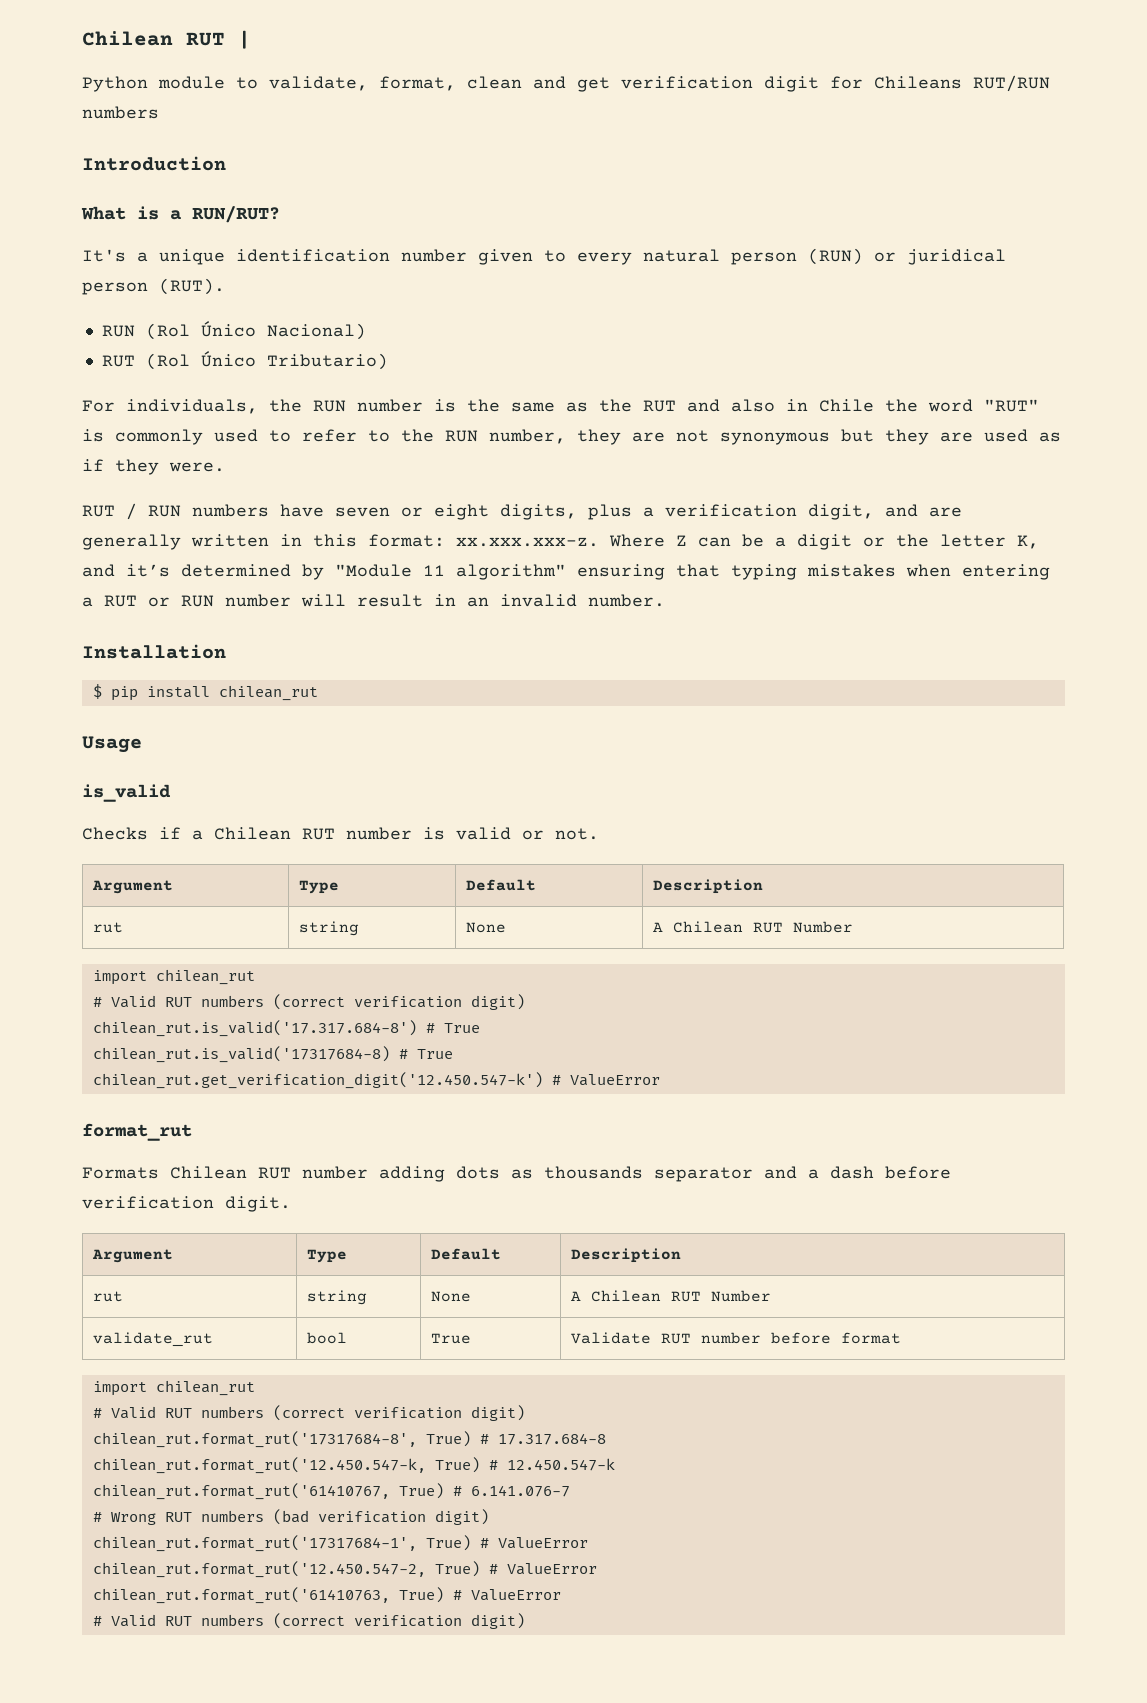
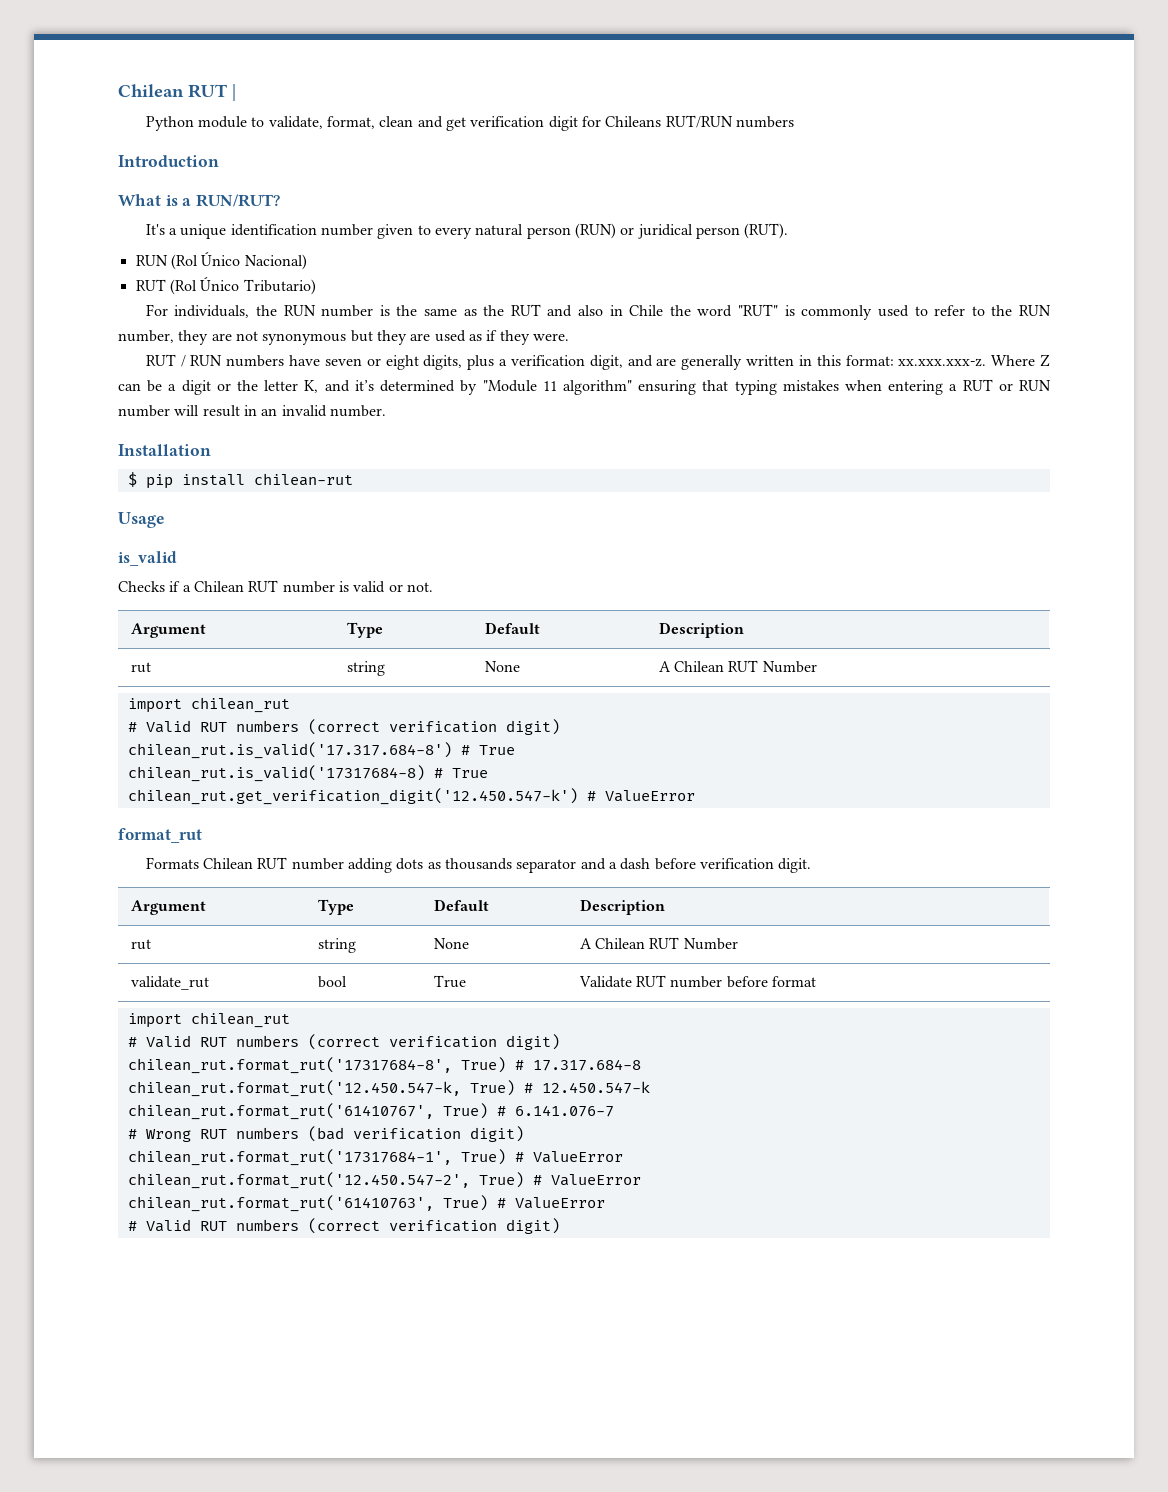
- $ pip install chilean_rut
+ $ pip install chilean-rut
- chilean_rut.format_rut('61410767, True) # 6.141.076-7
+ chilean_rut.format_rut('61410767', True) # 6.141.076-7
- chilean_rut.format_rut('12.450.547-2, True) # ValueError
- chilean_rut.format_rut('61410763, True) # ValueError
+ chilean_rut.format_rut('12.450.547-2', True) # ValueError
+ chilean_rut.format_rut('61410763', True) # ValueError

